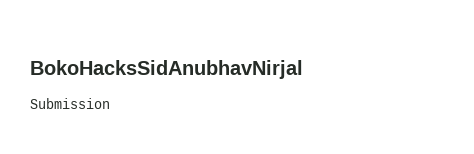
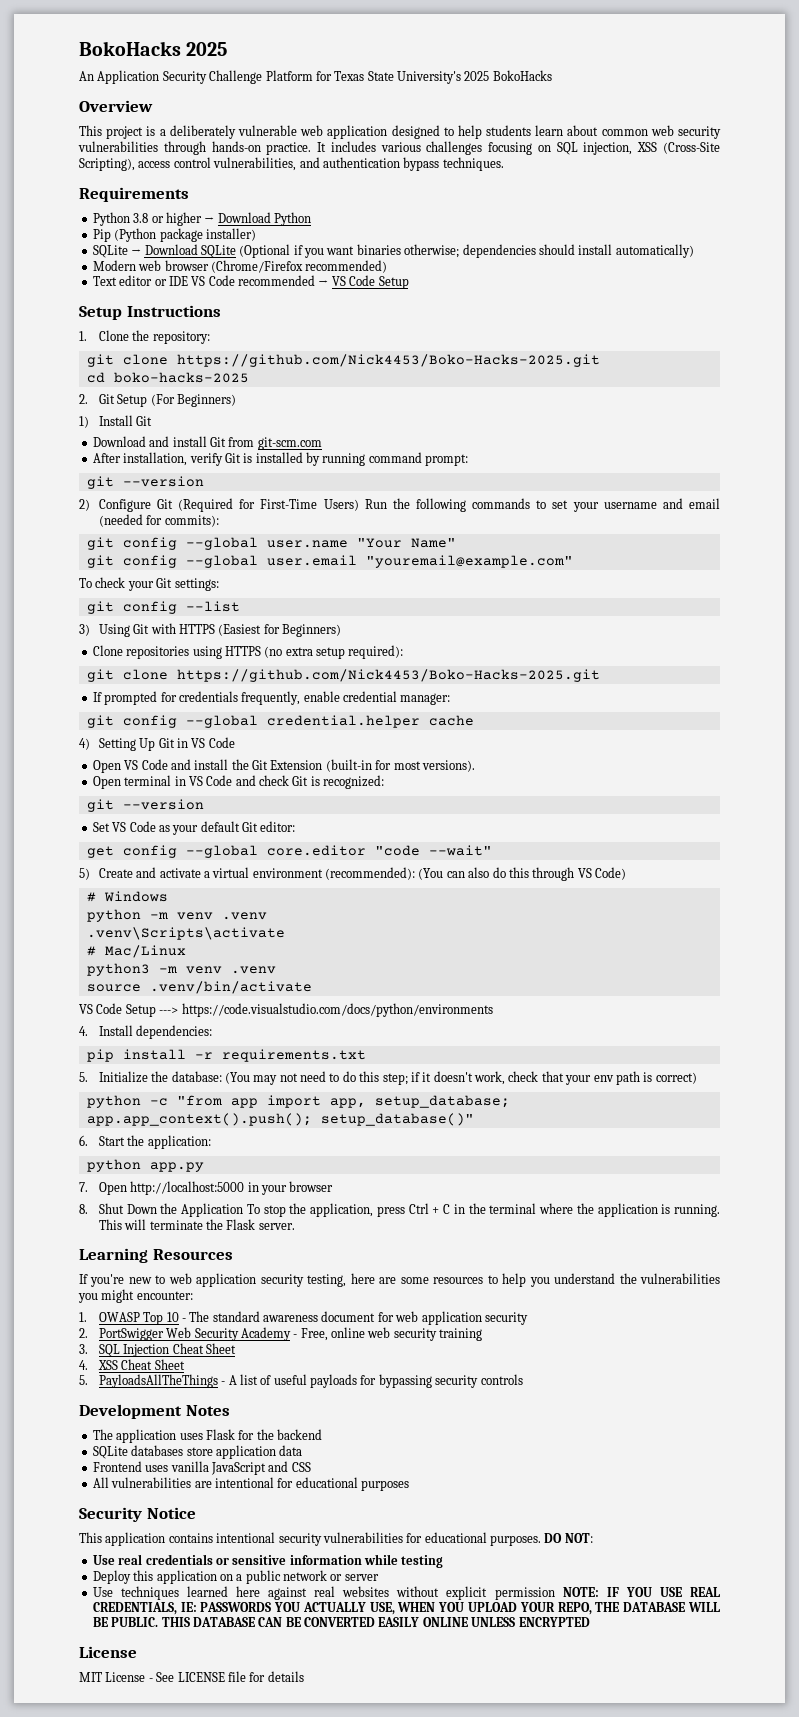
- BokoHacksSidAnubhavNirjal
- Submission
+ BokoHacks 2025
+ An Application Security Challenge Platform for Texas State University's 2025 BokoHacks
+ Overview
+ This project is a deliberately vulnerable web application designed to help students learn about common web security vulnerabilities through hands-on practice. It includes various challenges focusing on SQL injection, XSS (Cross-Site Scripting), access control vulnerabilities, and authentication bypass techniques.
+ Requirements
+ Python 3.8 or higher → Download Python
+ Pip (Python package installer)
+ SQLite → Download SQLite (Optional if you want binaries otherwise; dependencies should install automatically)
+ Modern web browser (Chrome/Firefox recommended)
+ Text editor or IDE VS Code recommended → VS Code Setup
+ Setup Instructions
+ 1. Clone the repository:
+ git clone https://github.com/Nick4453/Boko-Hacks-2025.git
+ cd boko-hacks-2025
+ 2. Git Setup (For Beginners)
+ 1) Install Git
+ Download and install Git from git-scm.com
+ After installation, verify Git is installed by running command prompt:
+ git --version
+ 2) Configure Git (Required for First-Time Users) Run the following commands to set your username and email (needed for commits):
+ git config --global user.name "Your Name"
+ git config --global user.email "youremail@example.com"
+ To check your Git settings:
+ git config --list
+ 3) Using Git with HTTPS (Easiest for Beginners)
+ Clone repositories using HTTPS (no extra setup required):
+ git clone https://github.com/Nick4453/Boko-Hacks-2025.git
+ If prompted for credentials frequently, enable credential manager:
+ git config --global credential.helper cache
+ 4) Setting Up Git in VS Code
+ Open VS Code and install the Git Extension (built-in for most versions).
+ Open terminal in VS Code and check Git is recognized:
+ git --version
+ Set VS Code as your default Git editor:
+ get config --global core.editor "code --wait"
+ 5) Create and activate a virtual environment (recommended): (You can also do this through VS Code)
+ # Windows
+ python -m venv .venv
+ .venv\Scripts\activate
+ # Mac/Linux
+ python3 -m venv .venv
+ source .venv/bin/activate
+ VS Code Setup ---> https://code.visualstudio.com/docs/python/environments
+ 4. Install dependencies:
+ pip install -r requirements.txt
+ 5. Initialize the database: (You may not need to do this step; if it doesn't work, check that your env path is correct)
+ python -c "from app import app, setup_database; app.app_context().push(); setup_database()"
+ 6. Start the application:
+ python app.py
+ 7. Open http://localhost:5000 in your browser
+ 8. Shut Down the Application To stop the application, press Ctrl + C in the terminal where the application is running. This will terminate the Flask server.
+ Learning Resources
+ If you're new to web application security testing, here are some resources to help you understand the vulnerabilities you might encounter:
+ 1. OWASP Top 10 - The standard awareness document for web application security
+ 2. PortSwigger Web Security Academy - Free, online web security training
+ 3. SQL Injection Cheat Sheet
+ 4. XSS Cheat Sheet
+ 5. PayloadsAllTheThings - A list of useful payloads for bypassing security controls
+ Development Notes
+ The application uses Flask for the backend
+ SQLite databases store application data
+ Frontend uses vanilla JavaScript and CSS
+ All vulnerabilities are intentional for educational purposes
+ Security Notice
+ This application contains intentional security vulnerabilities for educational purposes. DO NOT:
+ Use real credentials or sensitive information while testing
+ Deploy this application on a public network or server
+ Use techniques learned here against real websites without explicit permission NOTE: IF YOU USE REAL CREDENTIALS, IE: PASSWORDS YOU ACTUALLY USE, WHEN YOU UPLOAD YOUR REPO, THE DATABASE WILL BE PUBLIC. THIS DATABASE CAN BE CONVERTED EASILY ONLINE UNLESS ENCRYPTED
+ License
+ MIT License - See LICENSE file for details

